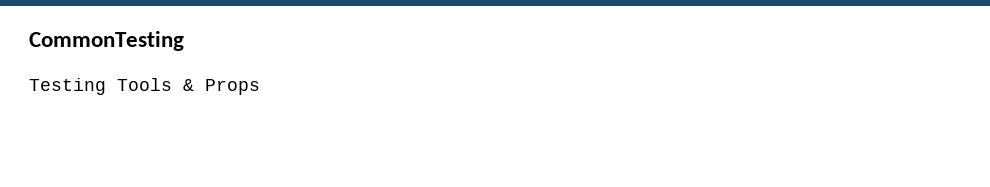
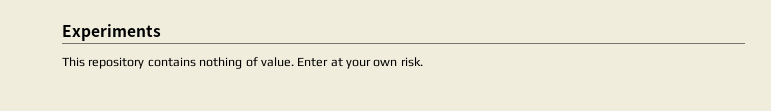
- CommonTesting
- Testing Tools & Props
+ Experiments
+ This repository contains nothing of value. Enter at your own risk.

